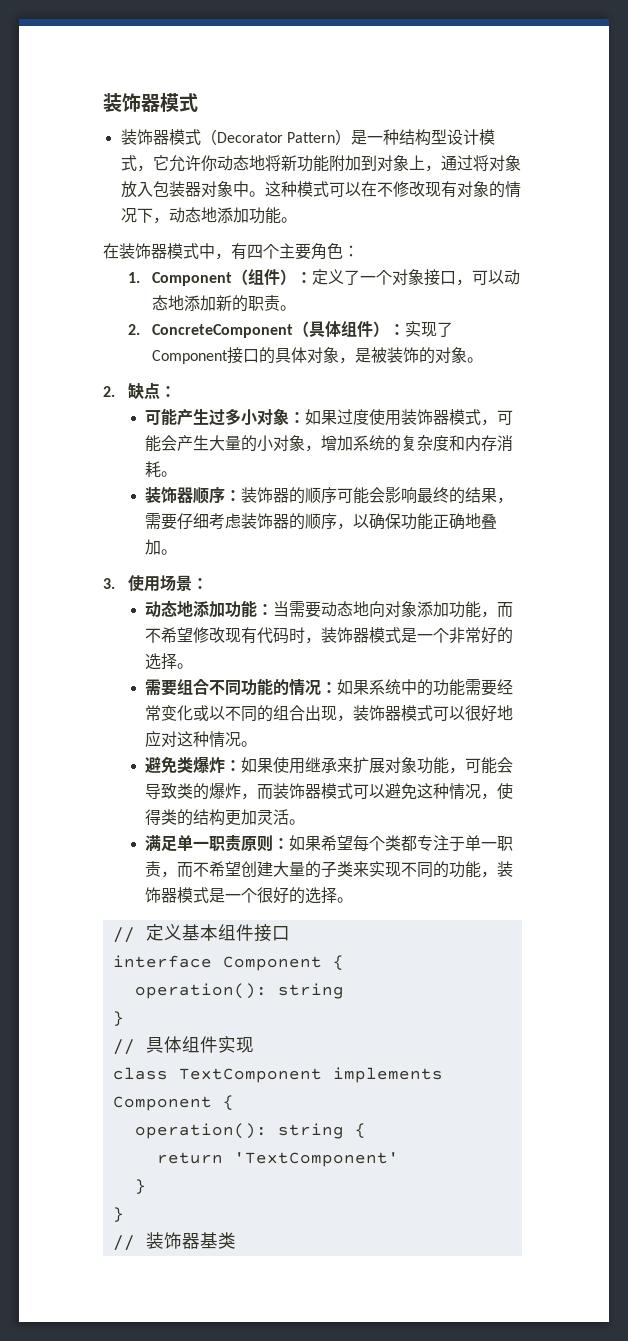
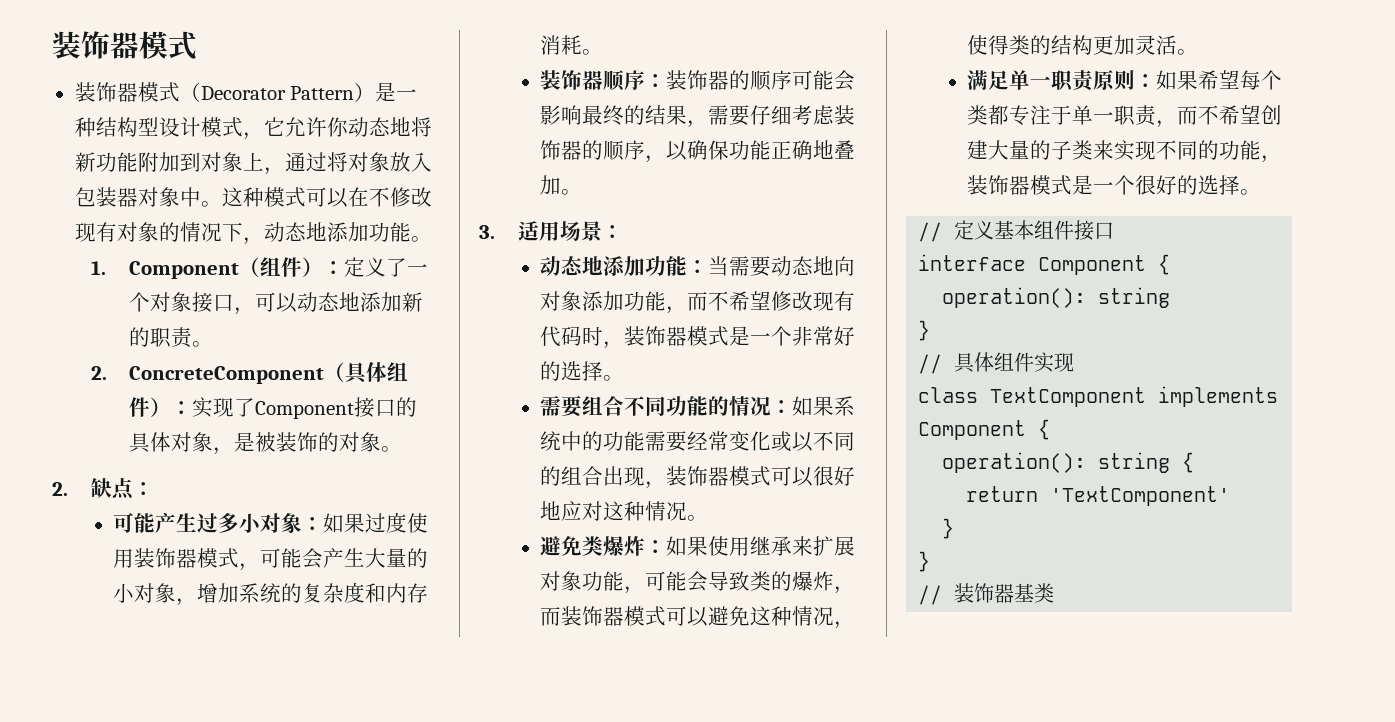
- 在装饰器模式中，有四个主要角色：
- 3.使用场景：
+ 3.适用场景：

